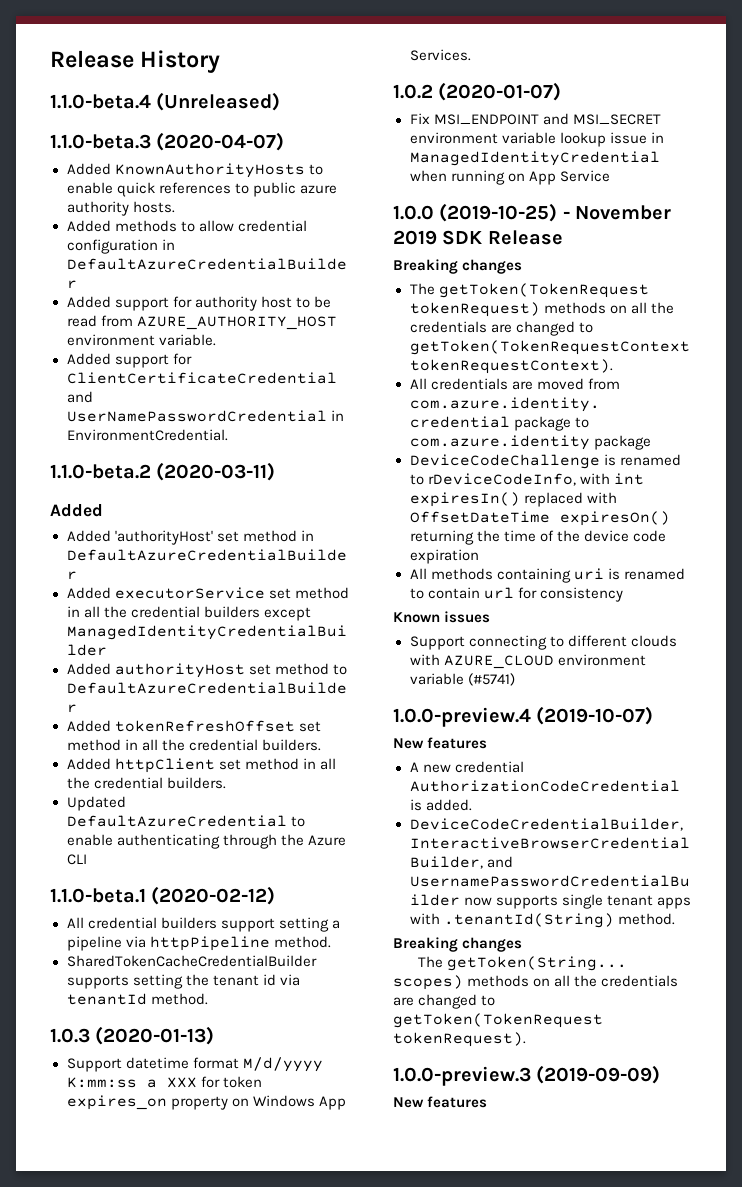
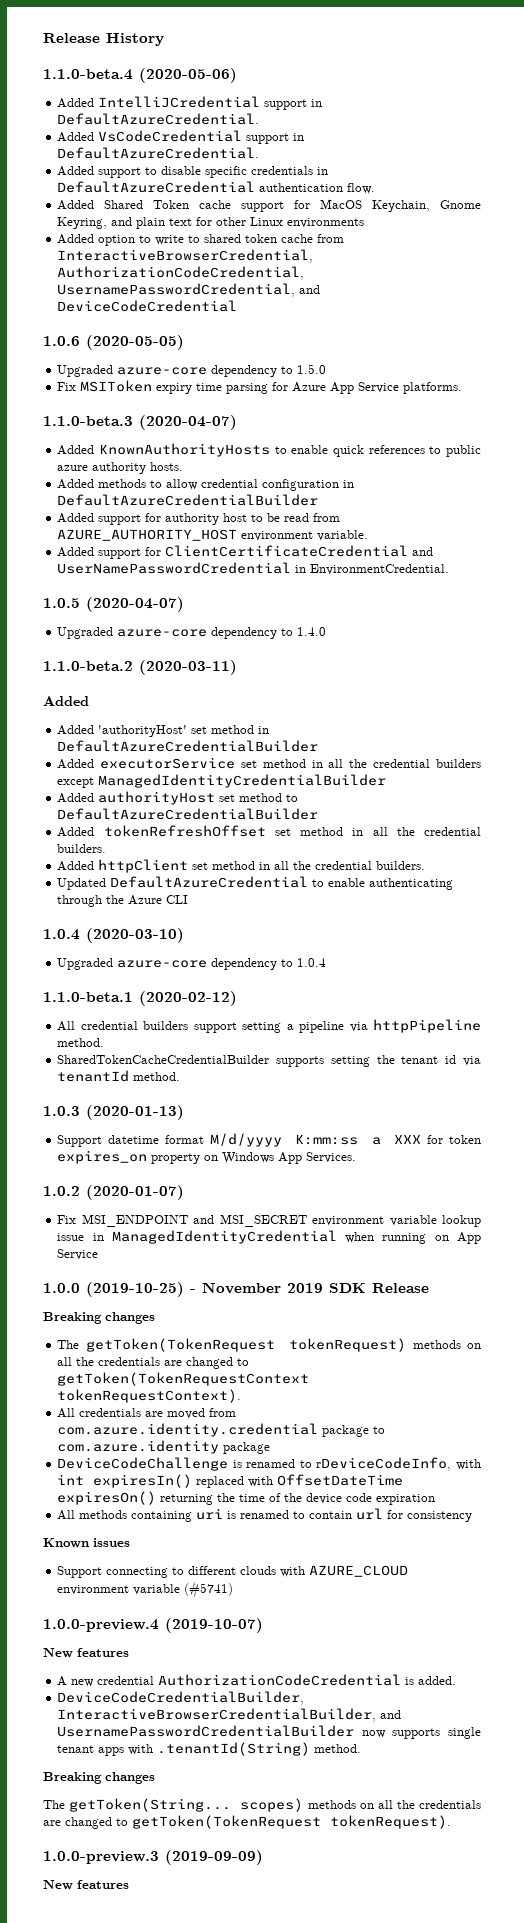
- 1.1.0-beta.4 (Unreleased)
+ 1.1.0-beta.4 (2020-05-06)
+ Added IntelliJCredential support in DefaultAzureCredential.
+ Added VsCodeCredential support in DefaultAzureCredential.
+ Added support to disable specific credentials in DefaultAzureCredential authentication flow.
+ Added Shared Token cache support for MacOS Keychain, Gnome Keyring, and plain text for other Linux environments
+ Added option to write to shared token cache from InteractiveBrowserCredential, AuthorizationCodeCredential, UsernamePasswordCredential, and DeviceCodeCredential
+ 1.0.6 (2020-05-05)
+ Upgraded azure-core dependency to 1.5.0
+ Fix MSIToken expiry time parsing for Azure App Service platforms.
+ 1.0.5 (2020-04-07)
+ Upgraded azure-core dependency to 1.4.0
+ 1.0.4 (2020-03-10)
+ Upgraded azure-core dependency to 1.0.4

